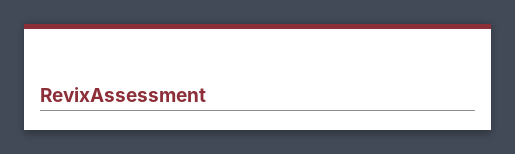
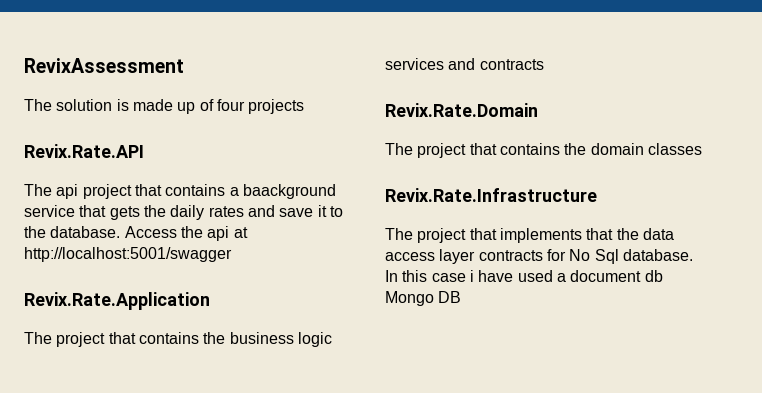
+ The solution is made up of four projects
+ Revix.Rate.API
+ The api project that contains a baackground service that gets the daily rates and save it to the database. Access the api at http://localhost:5001/swagger
+ Revix.Rate.Application
+ The project that contains the business logic services and contracts
+ Revix.Rate.Domain
+ The project that contains the domain classes
+ Revix.Rate.Infrastructure
+ The project that implements that the data access layer contracts for No Sql database. In this case i have used a document db Mongo DB

